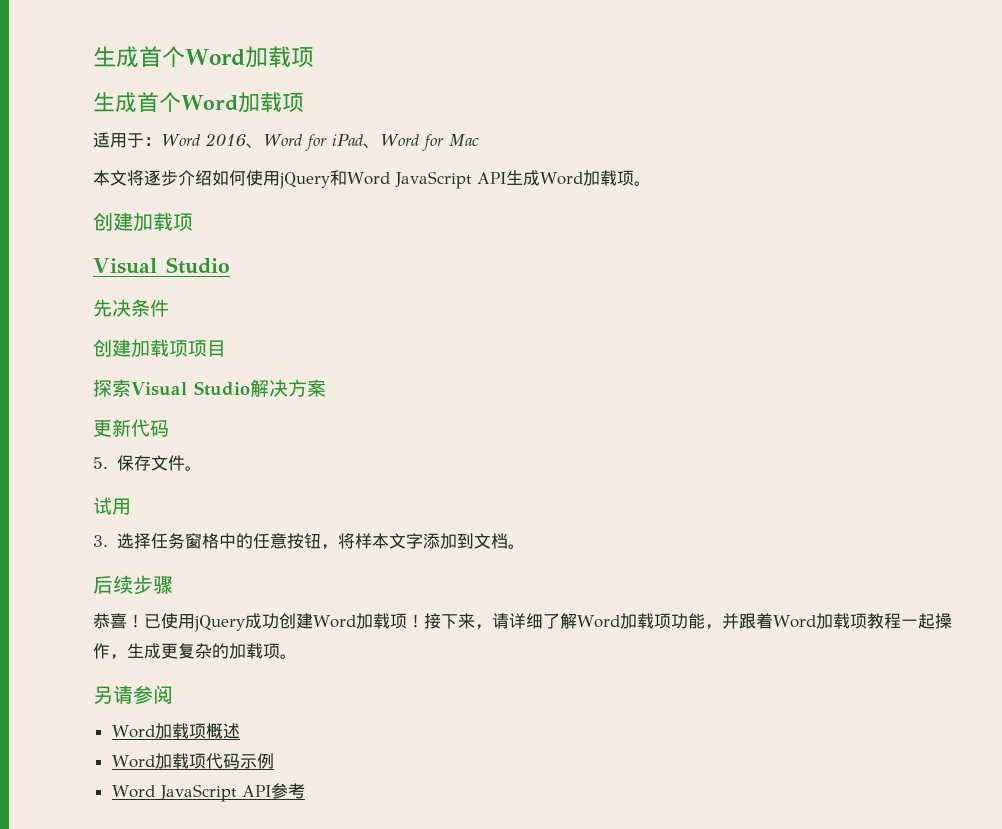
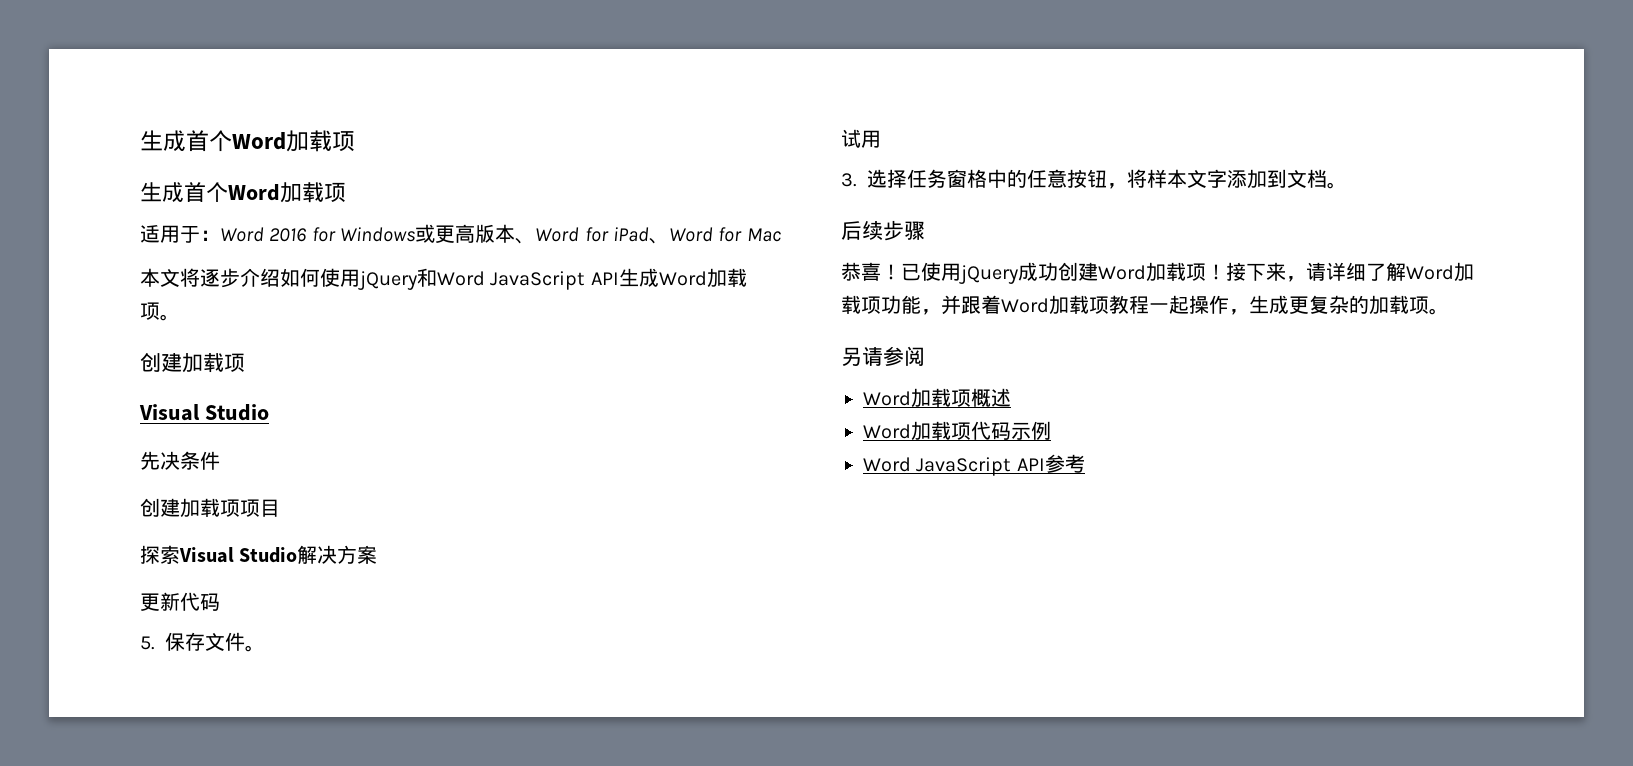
- 适用于：Word 2016、Word for iPad、Word for Mac
+ 适用于：Word 2016 for Windows或更高版本、Word for iPad、Word for Mac

